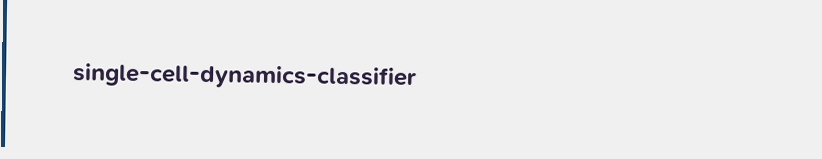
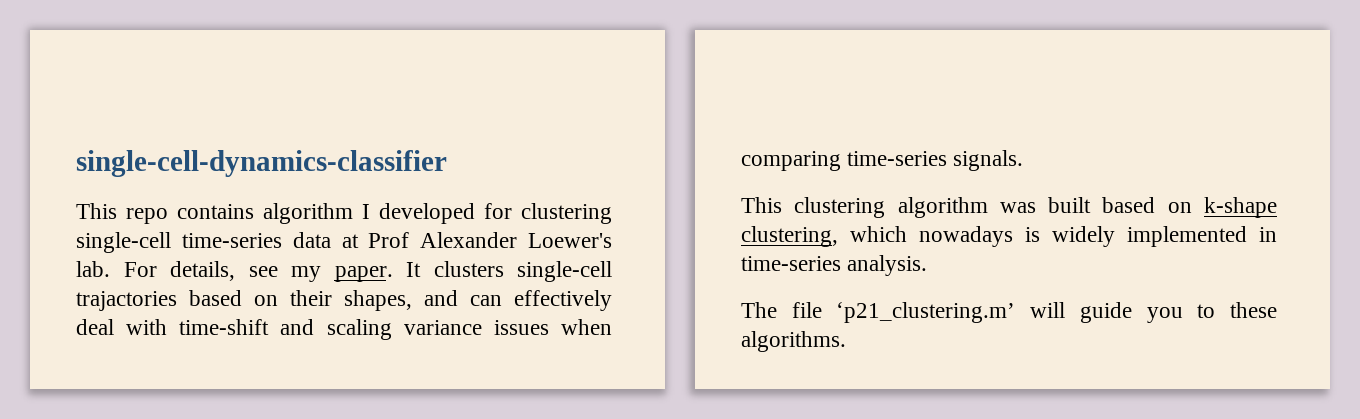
+ This repo contains algorithm I developed for clustering single-cell time-series data at Prof Alexander Loewer's lab. For details, see my paper. It clusters single-cell trajactories based on their shapes, and can effectively deal with time-shift and scaling variance issues when comparing time-series signals.
+ This clustering algorithm was built based on k-shape clustering, which nowadays is widely implemented in time-series analysis.
+ The file ‘p21_clustering.m’ will guide you to these algorithms.

